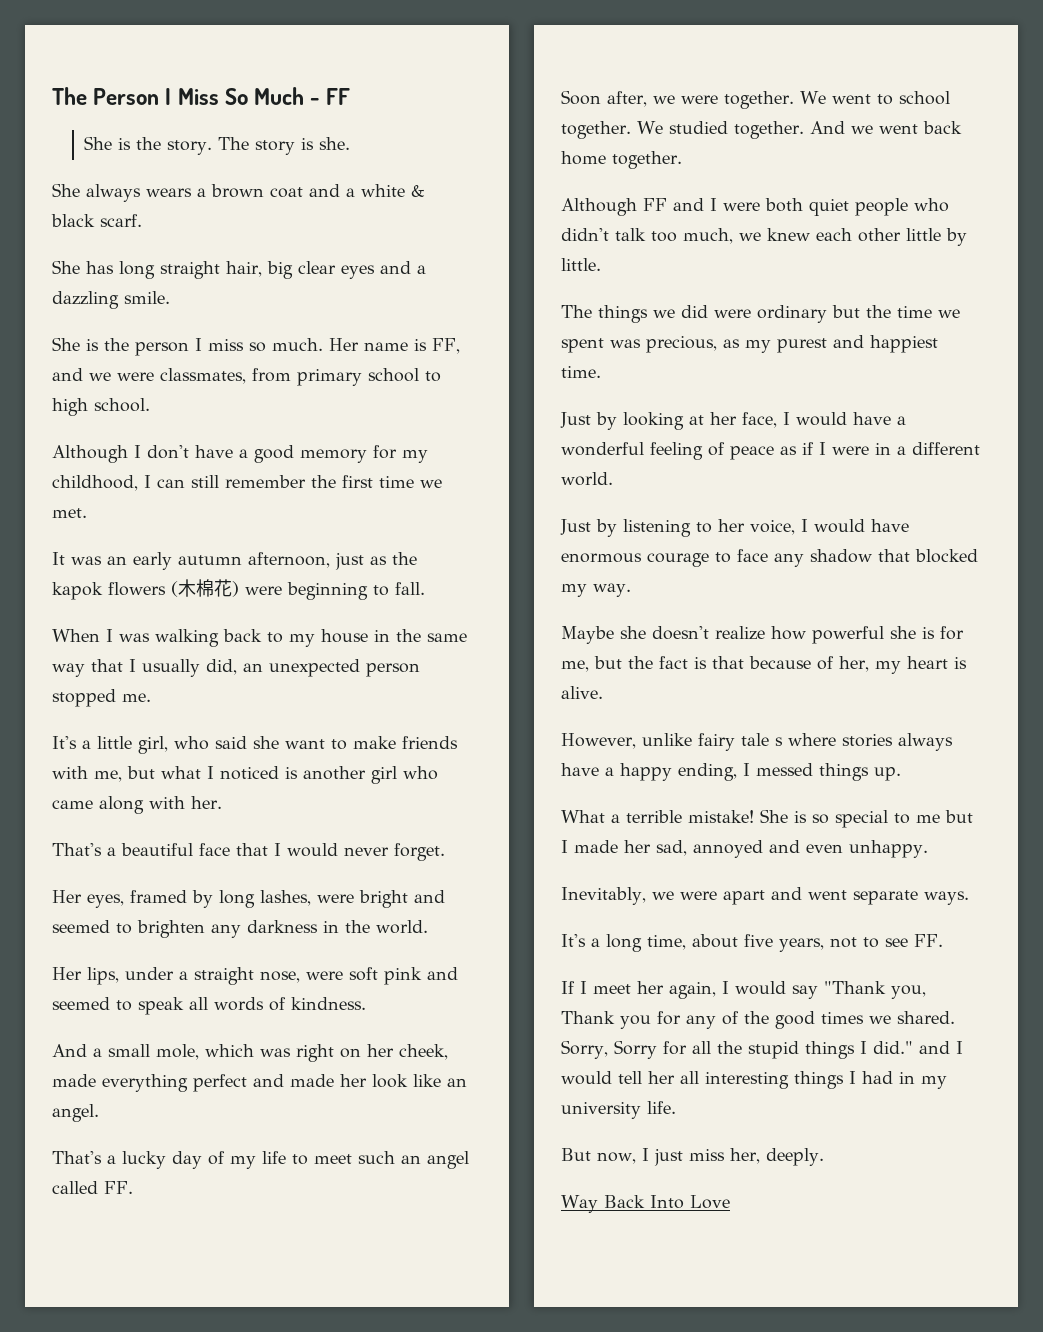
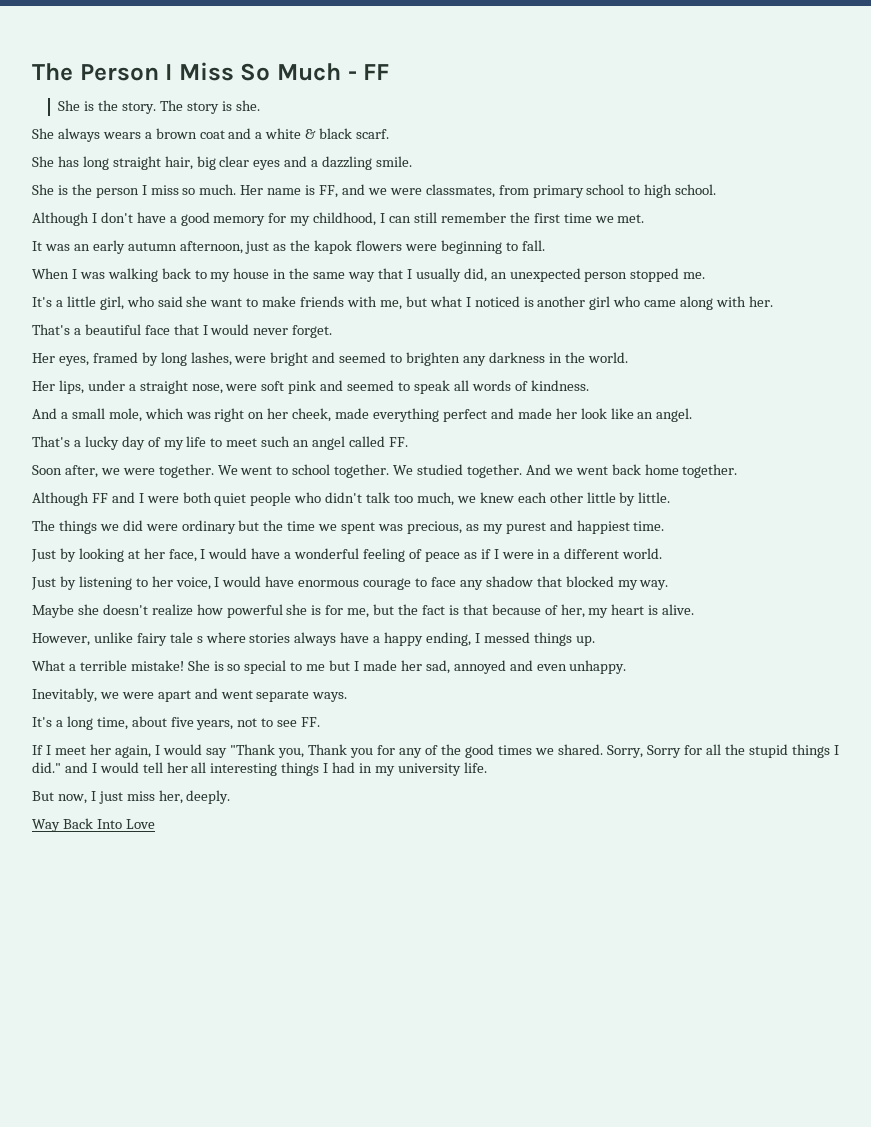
- It was an early autumn afternoon, just as the kapok flowers (木棉花) were beginning to fall.
+ It was an early autumn afternoon, just as the kapok flowers were beginning to fall.

